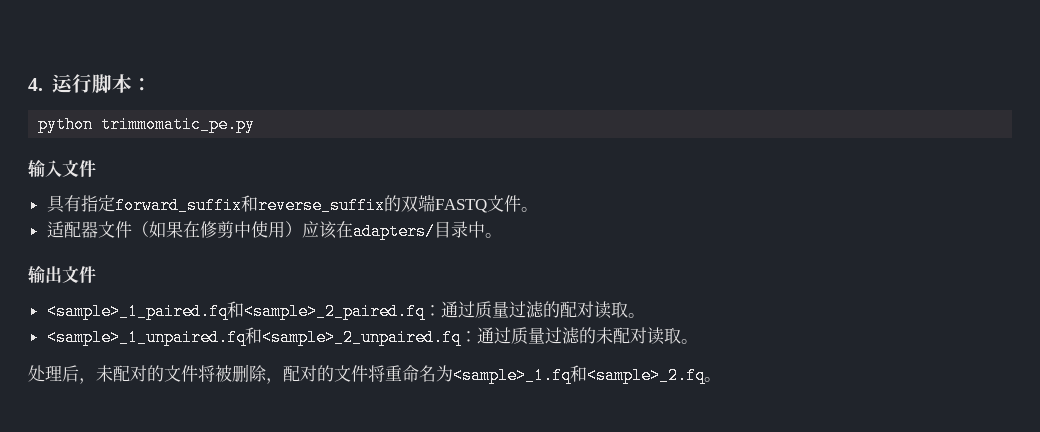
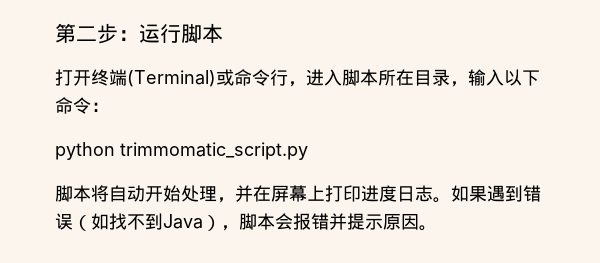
- 4.运行脚本：
- python trimmomatic_pe.py
- 输入文件
- 具有指定forward_suffix和reverse_suffix的双端FASTQ文件。
- 适配器文件（如果在修剪中使用）应该在adapters/目录中。
- 输出文件
- <sample>_1_paired.fq和<sample>_2_paired.fq：通过质量过滤的配对读取。
- <sample>_1_unpaired.fq和<sample>_2_unpaired.fq：通过质量过滤的未配对读取。
- 处理后，未配对的文件将被删除，配对的文件将重命名为<sample>_1.fq和<sample>_2.fq。
+ 第二步：运行脚本
+ 打开终端(Terminal)或命令行，进入脚本所在目录，输入以下命令：
+ python trimmomatic_script.py
+ 脚本将自动开始处理，并在屏幕上打印进度日志。如果遇到错误（如找不到Java），脚本会报错并提示原因。

